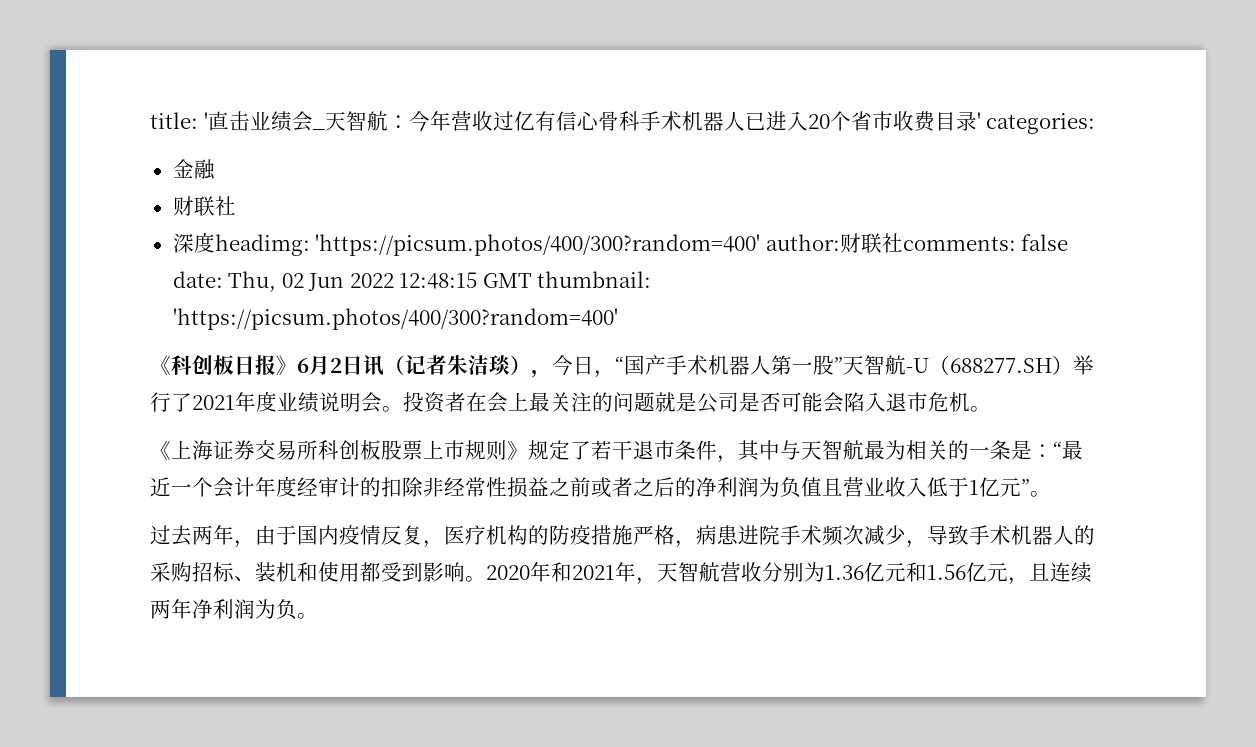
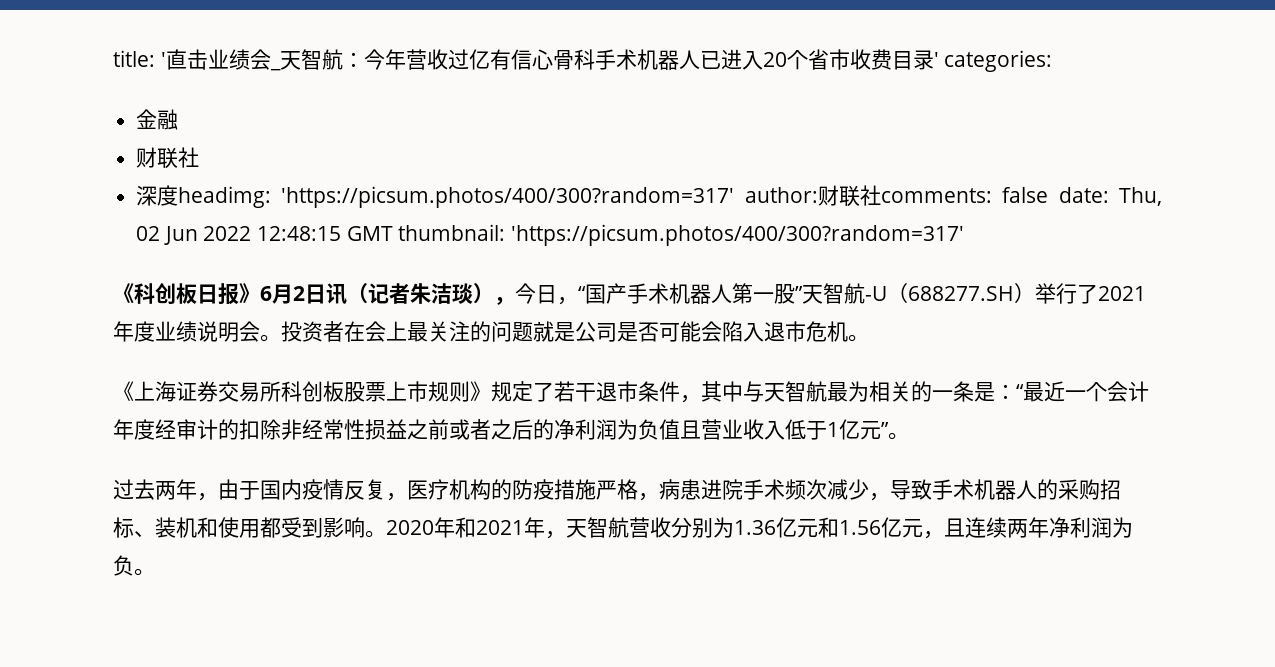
- 深度headimg: 'https://picsum.photos/400/300?random=400' author:财联社comments: false date: Thu, 02 Jun 2022 12:48:15 GMT thumbnail: 'https://picsum.photos/400/300?random=400'
+ 深度headimg: 'https://picsum.photos/400/300?random=317' author:财联社comments: false date: Thu, 02 Jun 2022 12:48:15 GMT thumbnail: 'https://picsum.photos/400/300?random=317'

